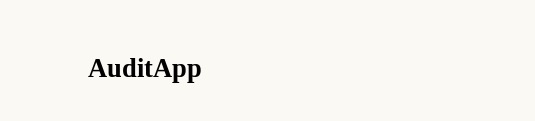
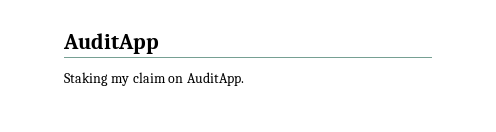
+ Staking my claim on AuditApp.

